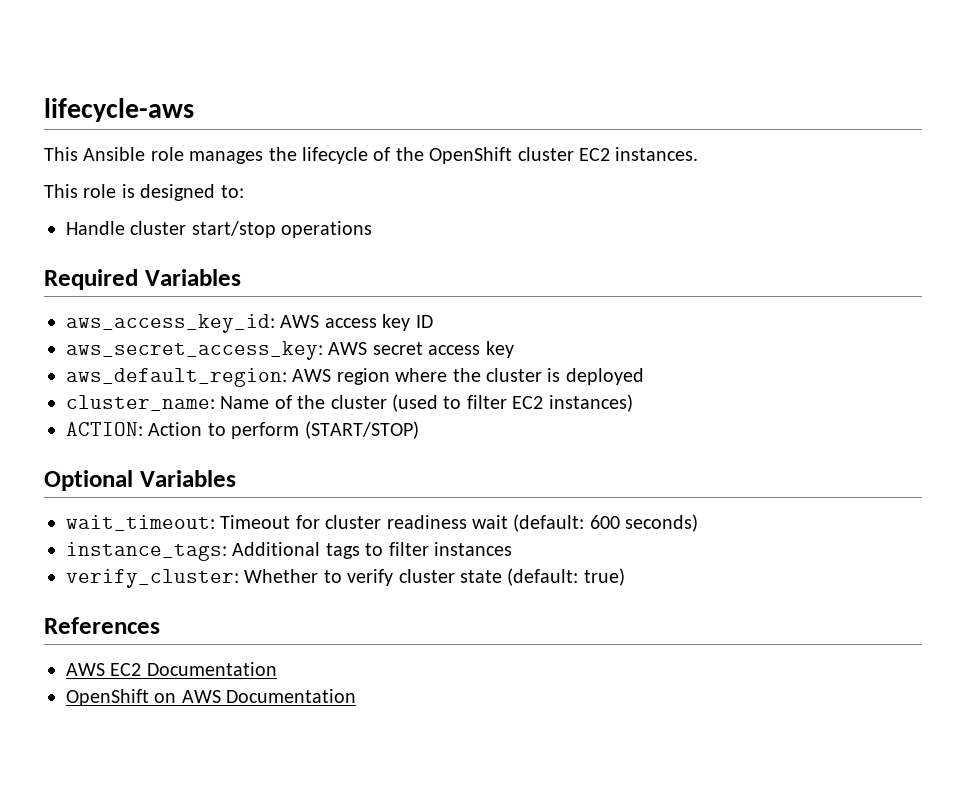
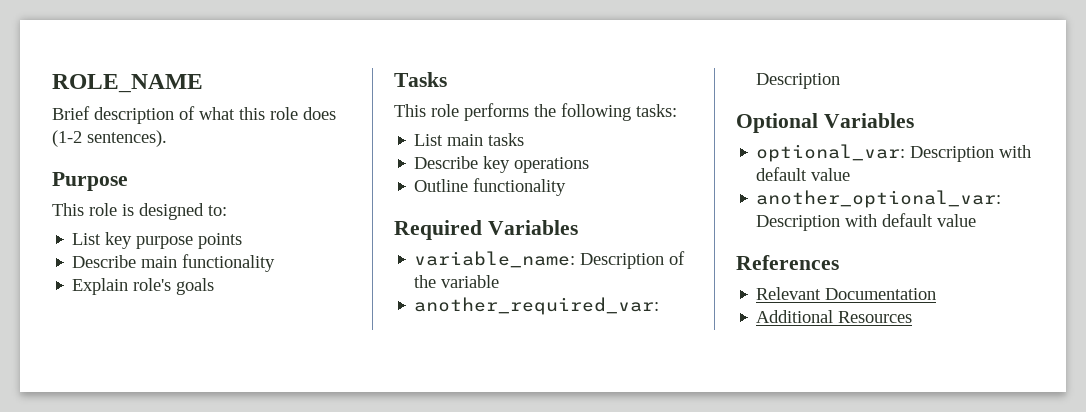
- lifecycle-aws
- This Ansible role manages the lifecycle of the OpenShift cluster EC2 instances.
+ ROLE_NAME
+ Brief description of what this role does (1-2 sentences).
+ Purpose
- Handle cluster start/stop operations
+ List key purpose points
+ Describe main functionality
+ Explain role's goals
+ Tasks
+ This role performs the following tasks:
+ List main tasks
+ Describe key operations
+ Outline functionality
- aws_access_key_id: AWS access key ID
- aws_secret_access_key: AWS secret access key
- aws_default_region: AWS region where the cluster is deployed
- cluster_name: Name of the cluster (used to filter EC2 instances)
- ACTION: Action to perform (START/STOP)
+ variable_name: Description of the variable
+ another_required_var: Description
  Optional Variables
- wait_timeout: Timeout for cluster readiness wait (default: 600 seconds)
- instance_tags: Additional tags to filter instances
- verify_cluster: Whether to verify cluster state (default: true)
+ optional_var: Description with default value
+ another_optional_var: Description with default value
- AWS EC2 Documentation
+ Relevant Documentation
- OpenShift on AWS Documentation
+ Additional Resources

